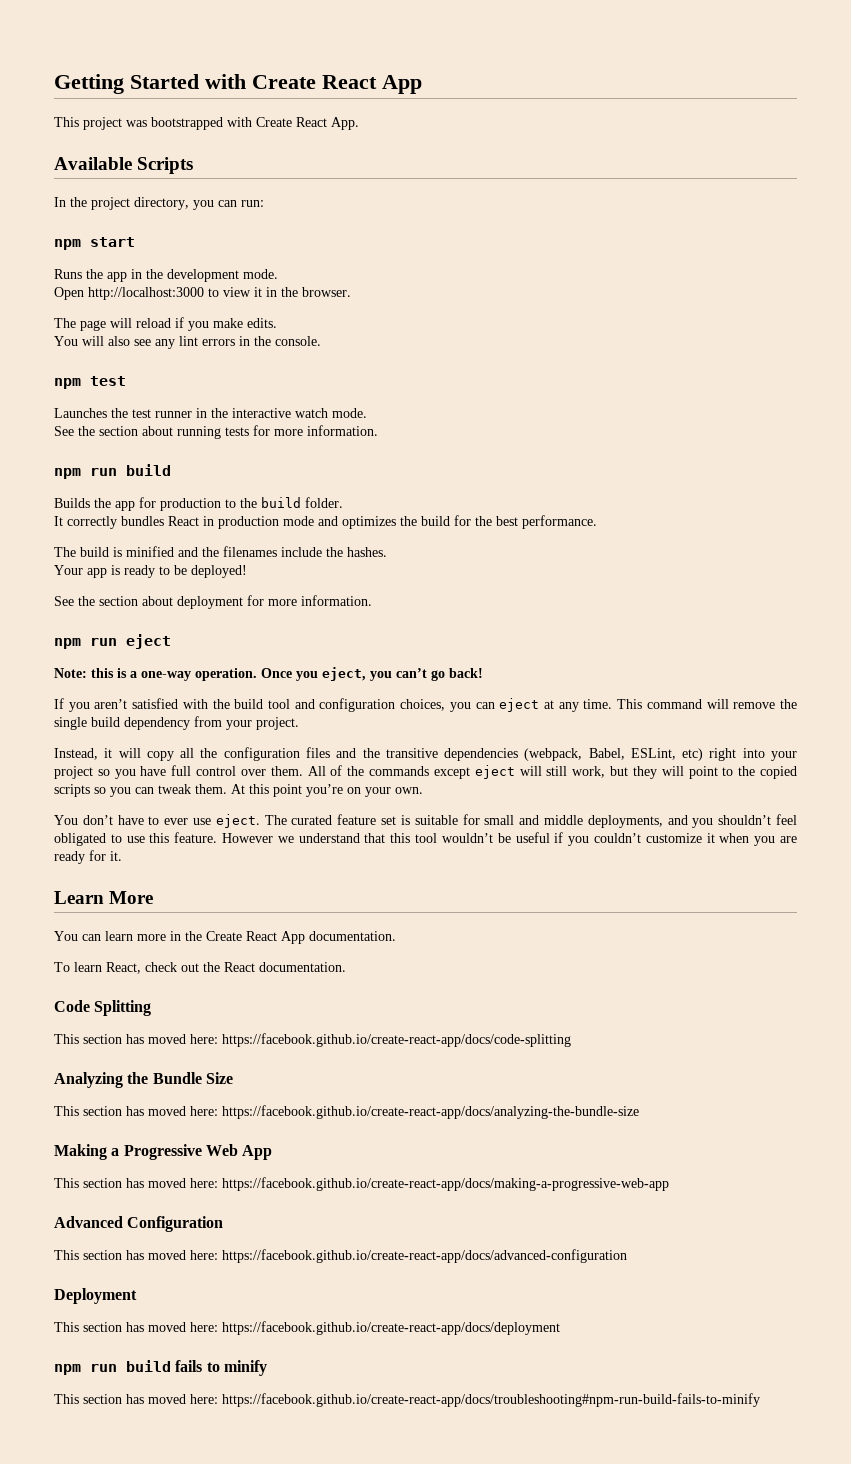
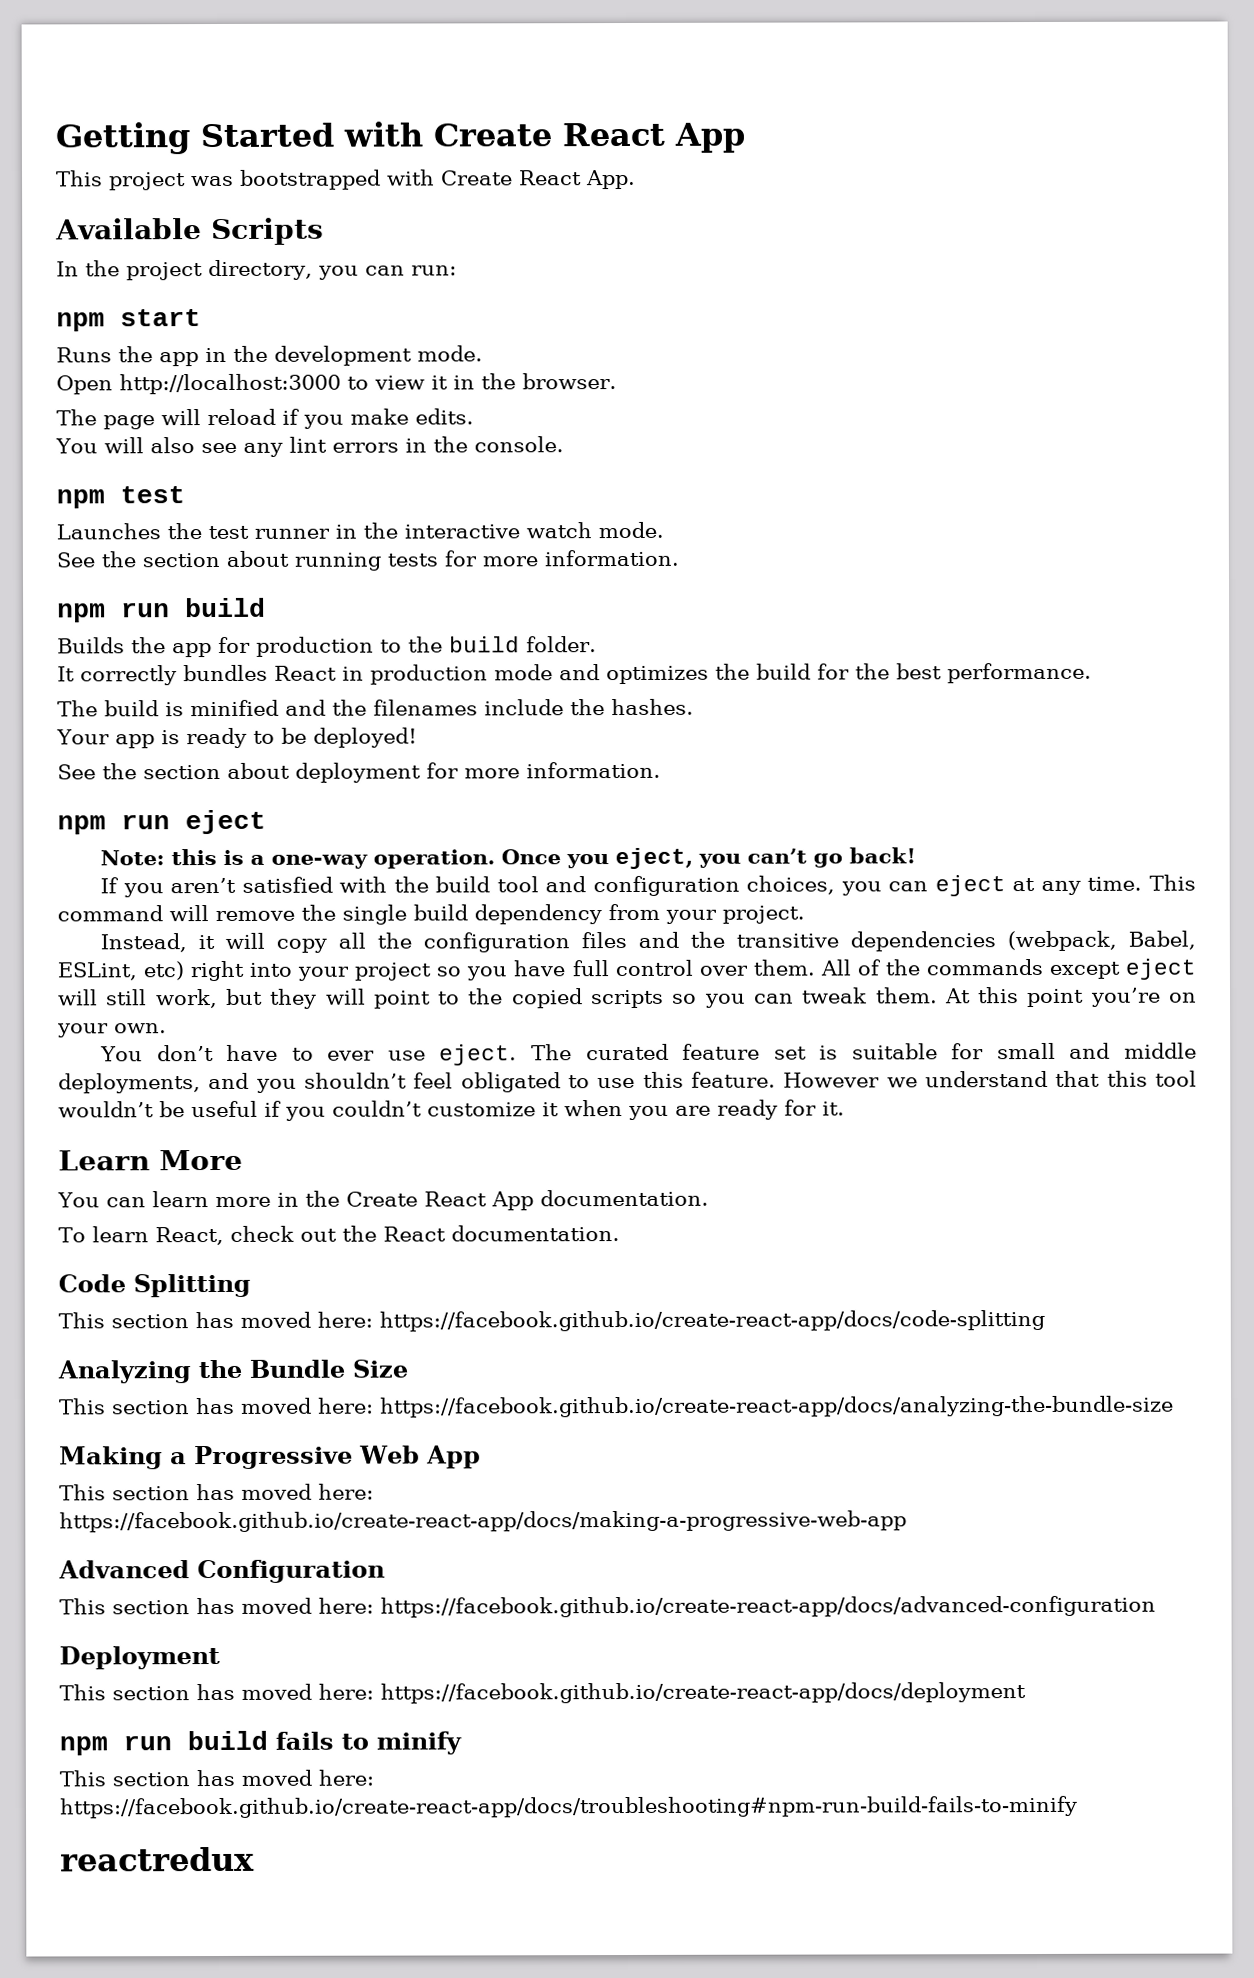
+ reactredux

